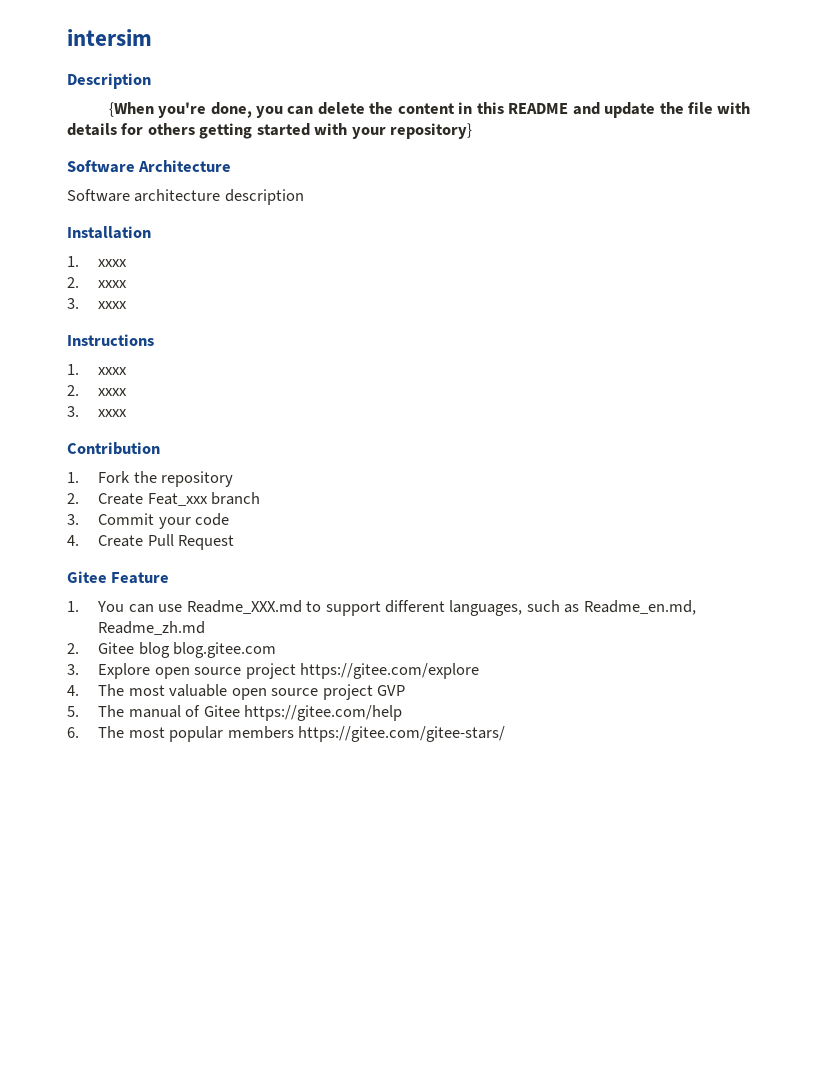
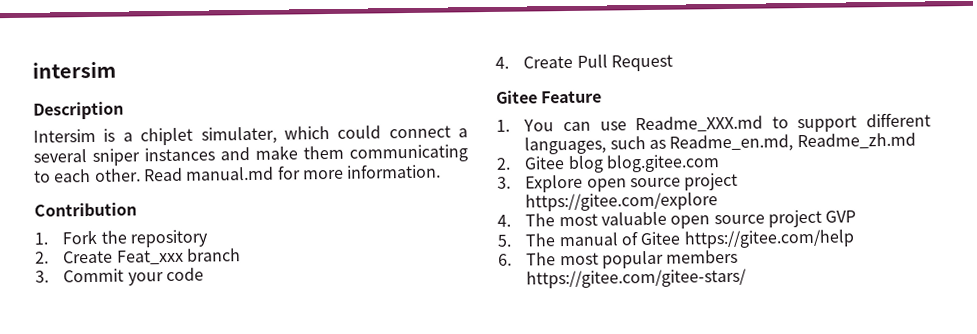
- {When you're done, you can delete the content in this README and update the file with details for others getting started with your repository}
- Software Architecture
- Software architecture description
- Installation
- 1. xxxx
- 2. xxxx
- 3. xxxx
- Instructions
- 1. xxxx
- 2. xxxx
- 3. xxxx
+ Intersim is a chiplet simulater, which could connect a several sniper instances and make them communicating to each other. Read manual.md for more information.

